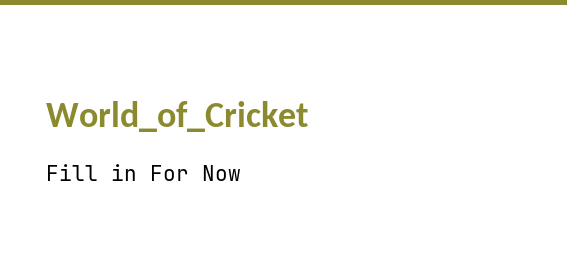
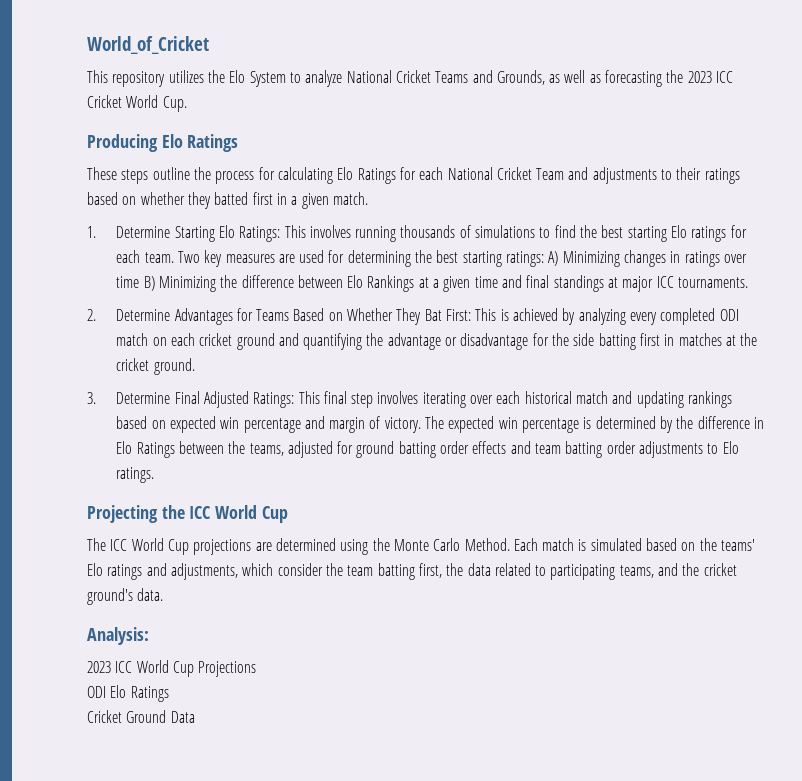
- Fill in For Now
+ This repository utilizes the Elo System to analyze National Cricket Teams and Grounds, as well as forecasting the 2023 ICC Cricket World Cup.
+ Producing Elo Ratings
+ These steps outline the process for calculating Elo Ratings for each National Cricket Team and adjustments to their ratings based on whether they batted first in a given match.
+ 1. Determine Starting Elo Ratings: This involves running thousands of simulations to find the best starting Elo ratings for each team. Two key measures are used for determining the best starting ratings: A) Minimizing changes in ratings over time B) Minimizing the difference between Elo Rankings at a given time and final standings at major ICC tournaments.
+ 2. Determine Advantages for Teams Based on Whether They Bat First: This is achieved by analyzing every completed ODI match on each cricket ground and quantifying the advantage or disadvantage for the side batting first in matches at the cricket ground.
+ 3. Determine Final Adjusted Ratings: This final step involves iterating over each historical match and updating rankings based on expected win percentage and margin of victory. The expected win percentage is determined by the difference in Elo Ratings between the teams, adjusted for ground batting order effects and team batting order adjustments to Elo ratings.
+ Projecting the ICC World Cup
+ The ICC World Cup projections are determined using the Monte Carlo Method. Each match is simulated based on the teams' Elo ratings and adjustments, which consider the team batting first, the data related to participating teams, and the cricket ground's data.
+ Analysis:
+ 2023 ICC World Cup Projections
+ ODI Elo Ratings
+ Cricket Ground Data

